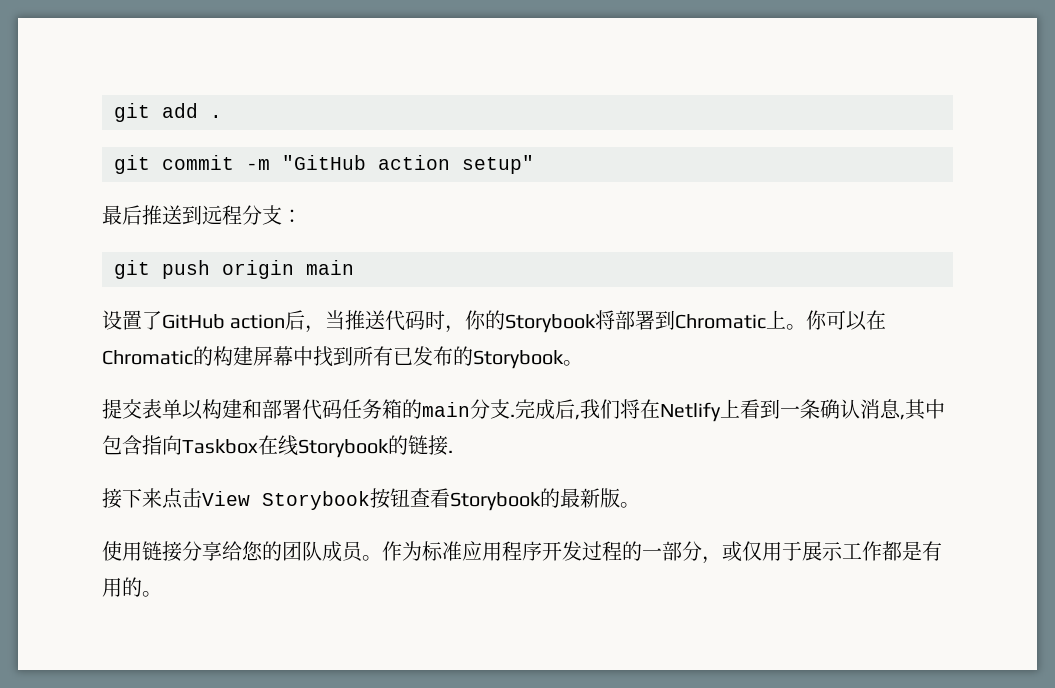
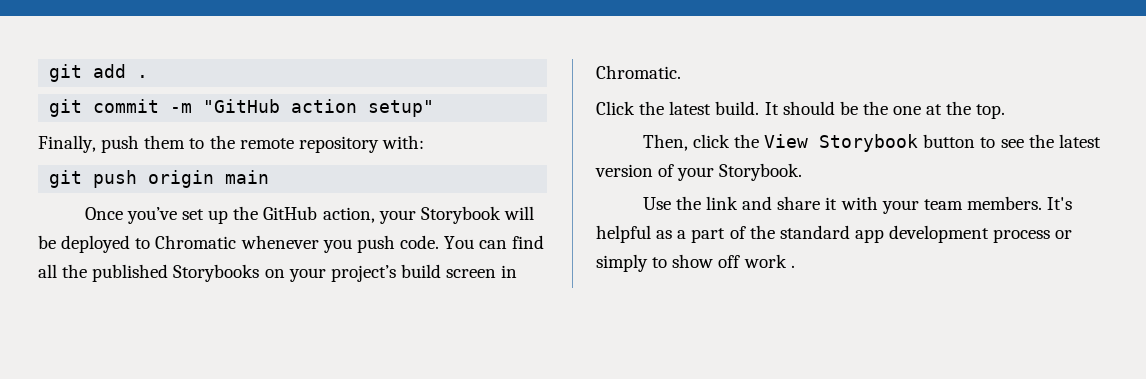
- 最后推送到远程分支：
+ Finally, push them to the remote repository with:
  git push origin main
- 设置了GitHub action后，当推送代码时，你的Storybook将部署到Chromatic上。你可以在Chromatic的构建屏幕中找到所有已发布的Storybook。
- 提交表单以构建和部署代码任务箱的main分支.完成后,我们将在Netlify上看到一条确认消息,其中包含指向Taskbox在线Storybook的链接.
- 接下来点击View Storybook按钮查看Storybook的最新版。
- 使用链接分享给您的团队成员。作为标准应用程序开发过程的一部分，或仅用于展示工作都是有用的。
+ Once you’ve set up the GitHub action, your Storybook will be deployed to Chromatic whenever you push code. You can find all the published Storybooks on your project’s build screen in Chromatic.
+ Click the latest build. It should be the one at the top.
+ Then, click the View Storybook button to see the latest version of your Storybook.
+ Use the link and share it with your team members. It's helpful as a part of the standard app development process or simply to show off work .

